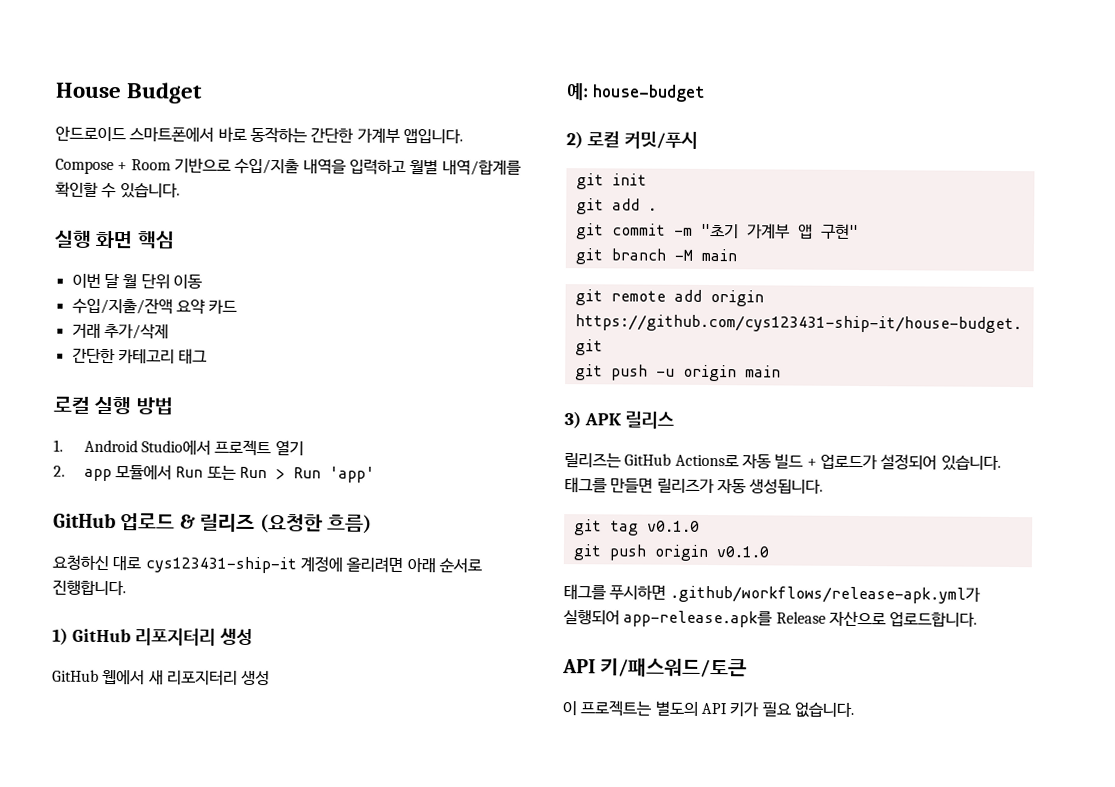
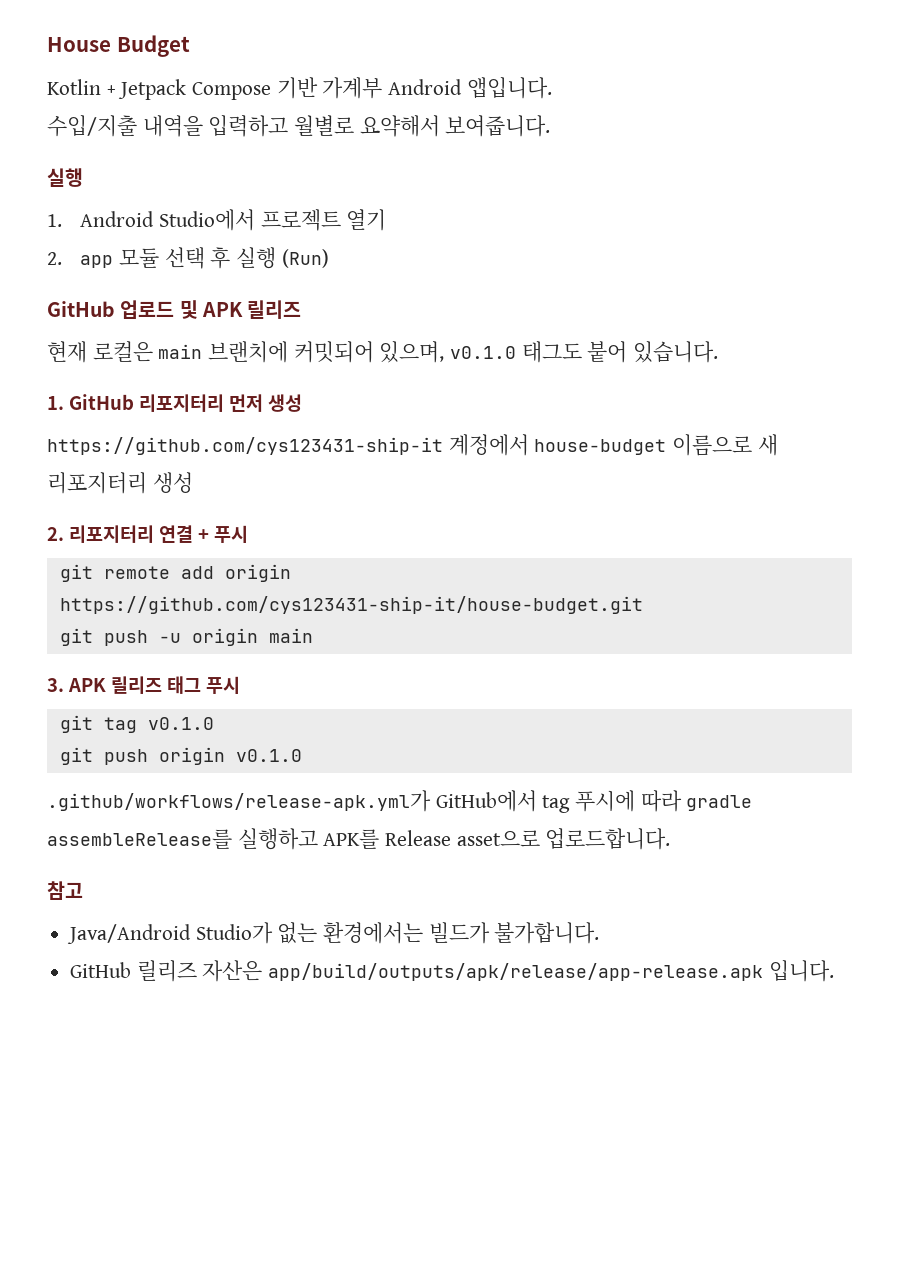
- 안드로이드 스마트폰에서 바로 동작하는 간단한 가계부 앱입니다.
- Compose + Room 기반으로 수입/지출 내역을 입력하고 월별 내역/합계를 확인할 수 있습니다.
- 실행 화면 핵심
- 이번 달 월 단위 이동
- 수입/지출/잔액 요약 카드
- 거래 추가/삭제
- 간단한 카테고리 태그
- 로컬 실행 방법
+ Kotlin + Jetpack Compose 기반 가계부 Android 앱입니다.
+ 수입/지출 내역을 입력하고 월별로 요약해서 보여줍니다.
+ 실행
- 2. app 모듈에서 Run 또는 Run > Run 'app'
+ 2. app 모듈 선택 후 실행 (Run)
- GitHub 업로드 & 릴리즈 (요청한 흐름)
- 요청하신 대로 cys123431-ship-it 계정에 올리려면 아래 순서로 진행합니다.
- 1) GitHub 리포지터리 생성
- GitHub 웹에서 새 리포지터리 생성
+ GitHub 업로드 및 APK 릴리즈
+ 현재 로컬은 main 브랜치에 커밋되어 있으며, v0.1.0 태그도 붙어 있습니다.
+ 1. GitHub 리포지터리 먼저 생성
+ https://github.com/cys123431-ship-it 계정에서 house-budget 이름으로 새 리포지터리 생성
- 예: house-budget
- 2) 로컬 커밋/푸시
- git init
- git add .
- git commit -m "초기 가계부 앱 구현"
- git branch -M main
+ 2. 리포지터리 연결 + 푸시
- 3) APK 릴리스
- 릴리즈는 GitHub Actions로 자동 빌드 + 업로드가 설정되어 있습니다. 태그를 만들면 릴리즈가 자동 생성됩니다.
+ 3. APK 릴리즈 태그 푸시
- 태그를 푸시하면 .github/workflows/release-apk.yml가 실행되어 app-release.apk를 Release 자산으로 업로드합니다.
- API 키/패스워드/토큰
- 이 프로젝트는 별도의 API 키가 필요 없습니다.
+ .github/workflows/release-apk.yml가 GitHub에서 tag 푸시에 따라 gradle assembleRelease를 실행하고 APK를 Release asset으로 업로드합니다.
+ 참고
+ Java/Android Studio가 없는 환경에서는 빌드가 불가합니다.
+ GitHub 릴리즈 자산은 app/build/outputs/apk/release/app-release.apk 입니다.

